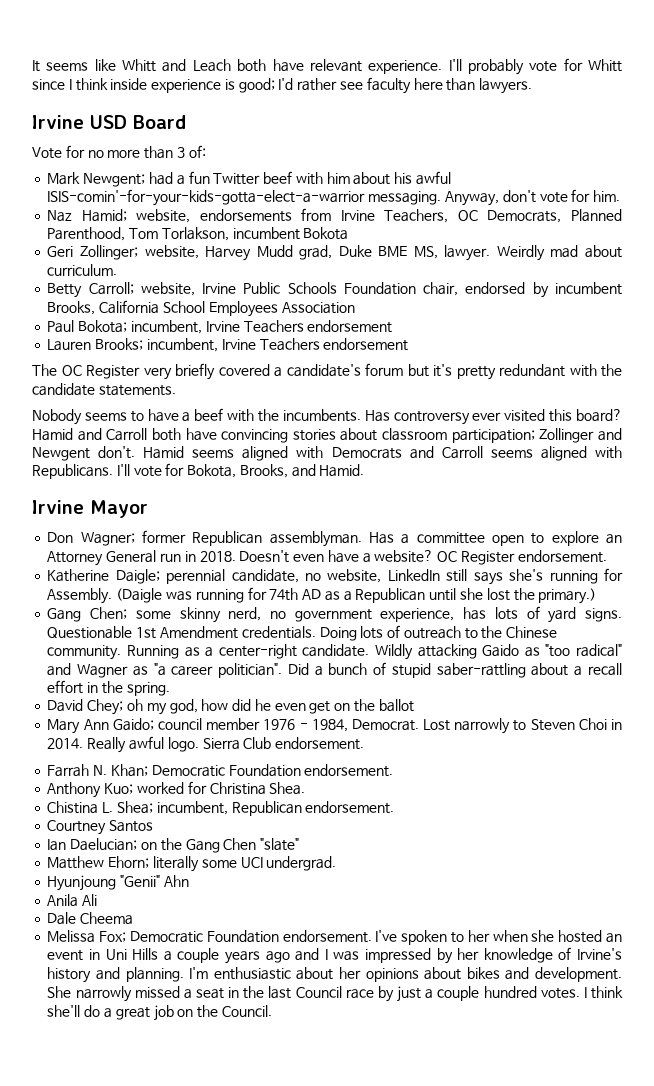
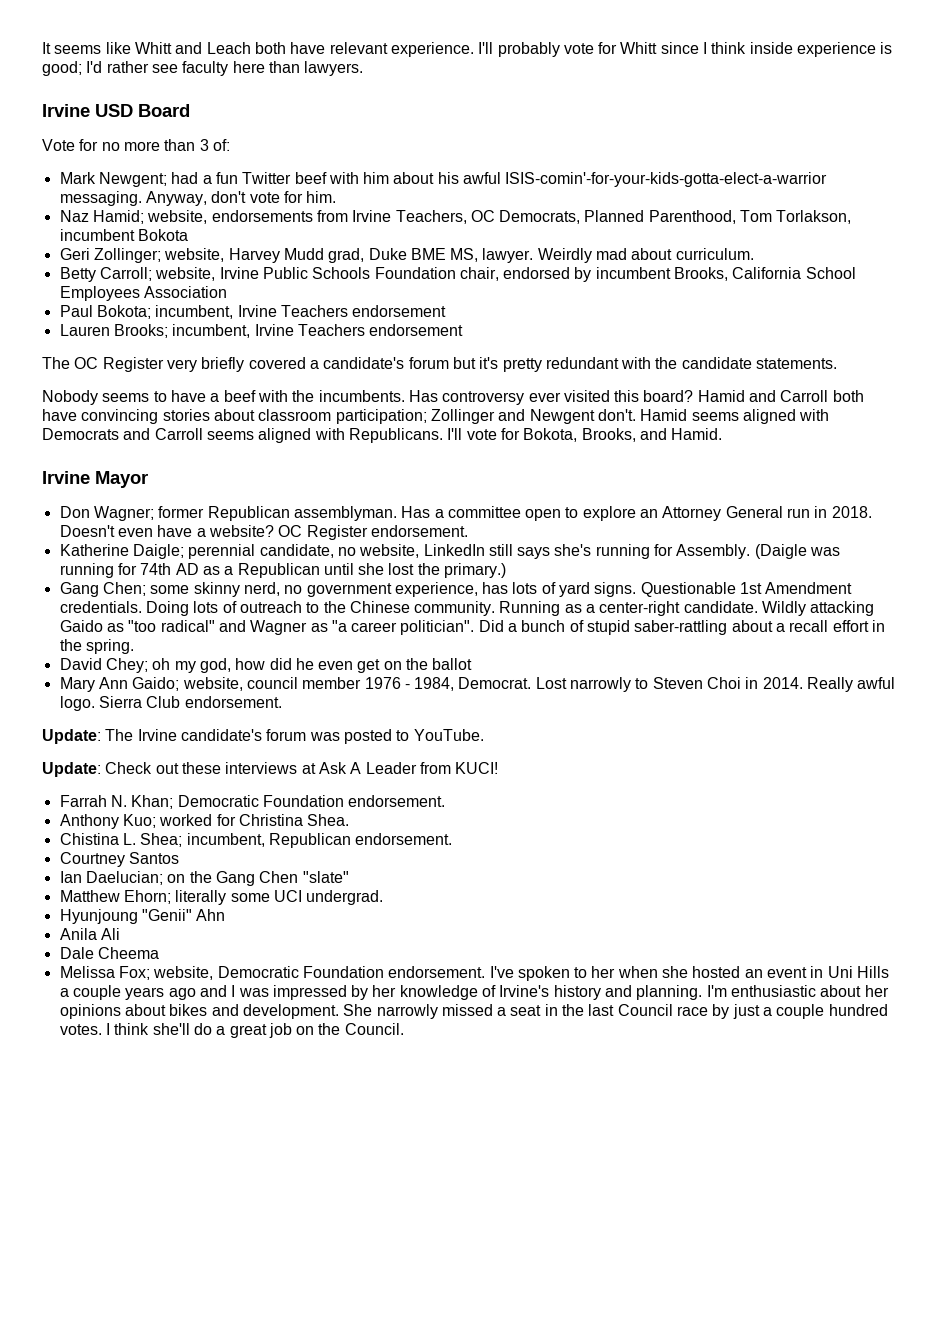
- Mary Ann Gaido; council member 1976 - 1984, Democrat.
+ Mary Ann Gaido; website, council member 1976 - 1984, Democrat.
+ Update: The Irvine candidate's forum was posted to YouTube.
+ Update: Check out these interviews at Ask A Leader from KUCI!
- Melissa Fox; Democratic Foundation endorsement.
+ Melissa Fox; website, Democratic Foundation endorsement.

